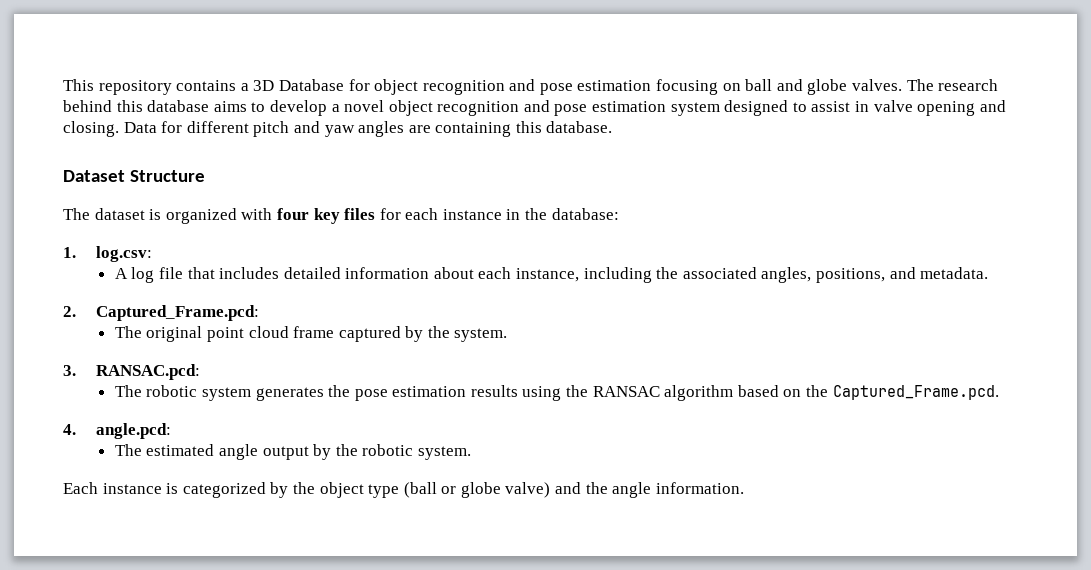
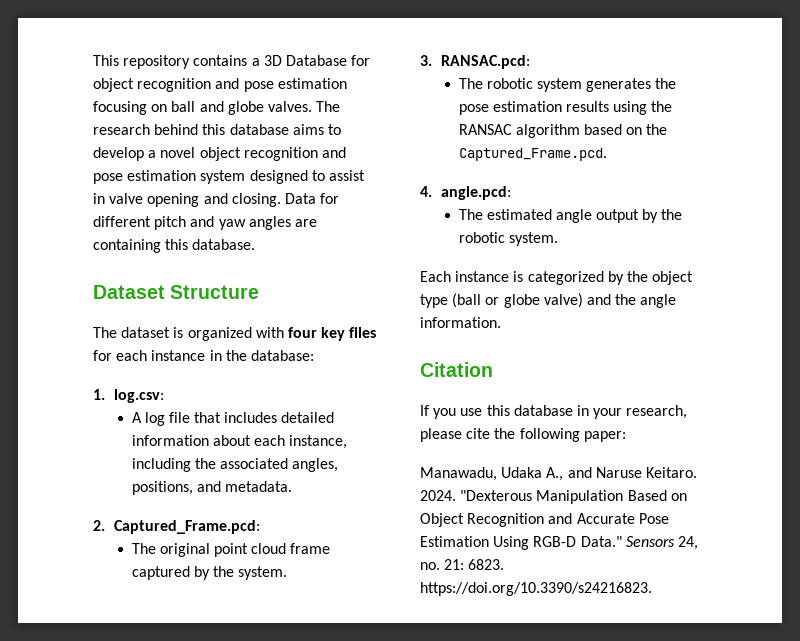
+ Citation
+ If you use this database in your research, please cite the following paper:
+ Manawadu, Udaka A., and Naruse Keitaro. 2024. "Dexterous Manipulation Based on Object Recognition and Accurate Pose Estimation Using RGB-D Data." Sensors 24, no. 21: 6823. https://doi.org/10.3390/s24216823.

